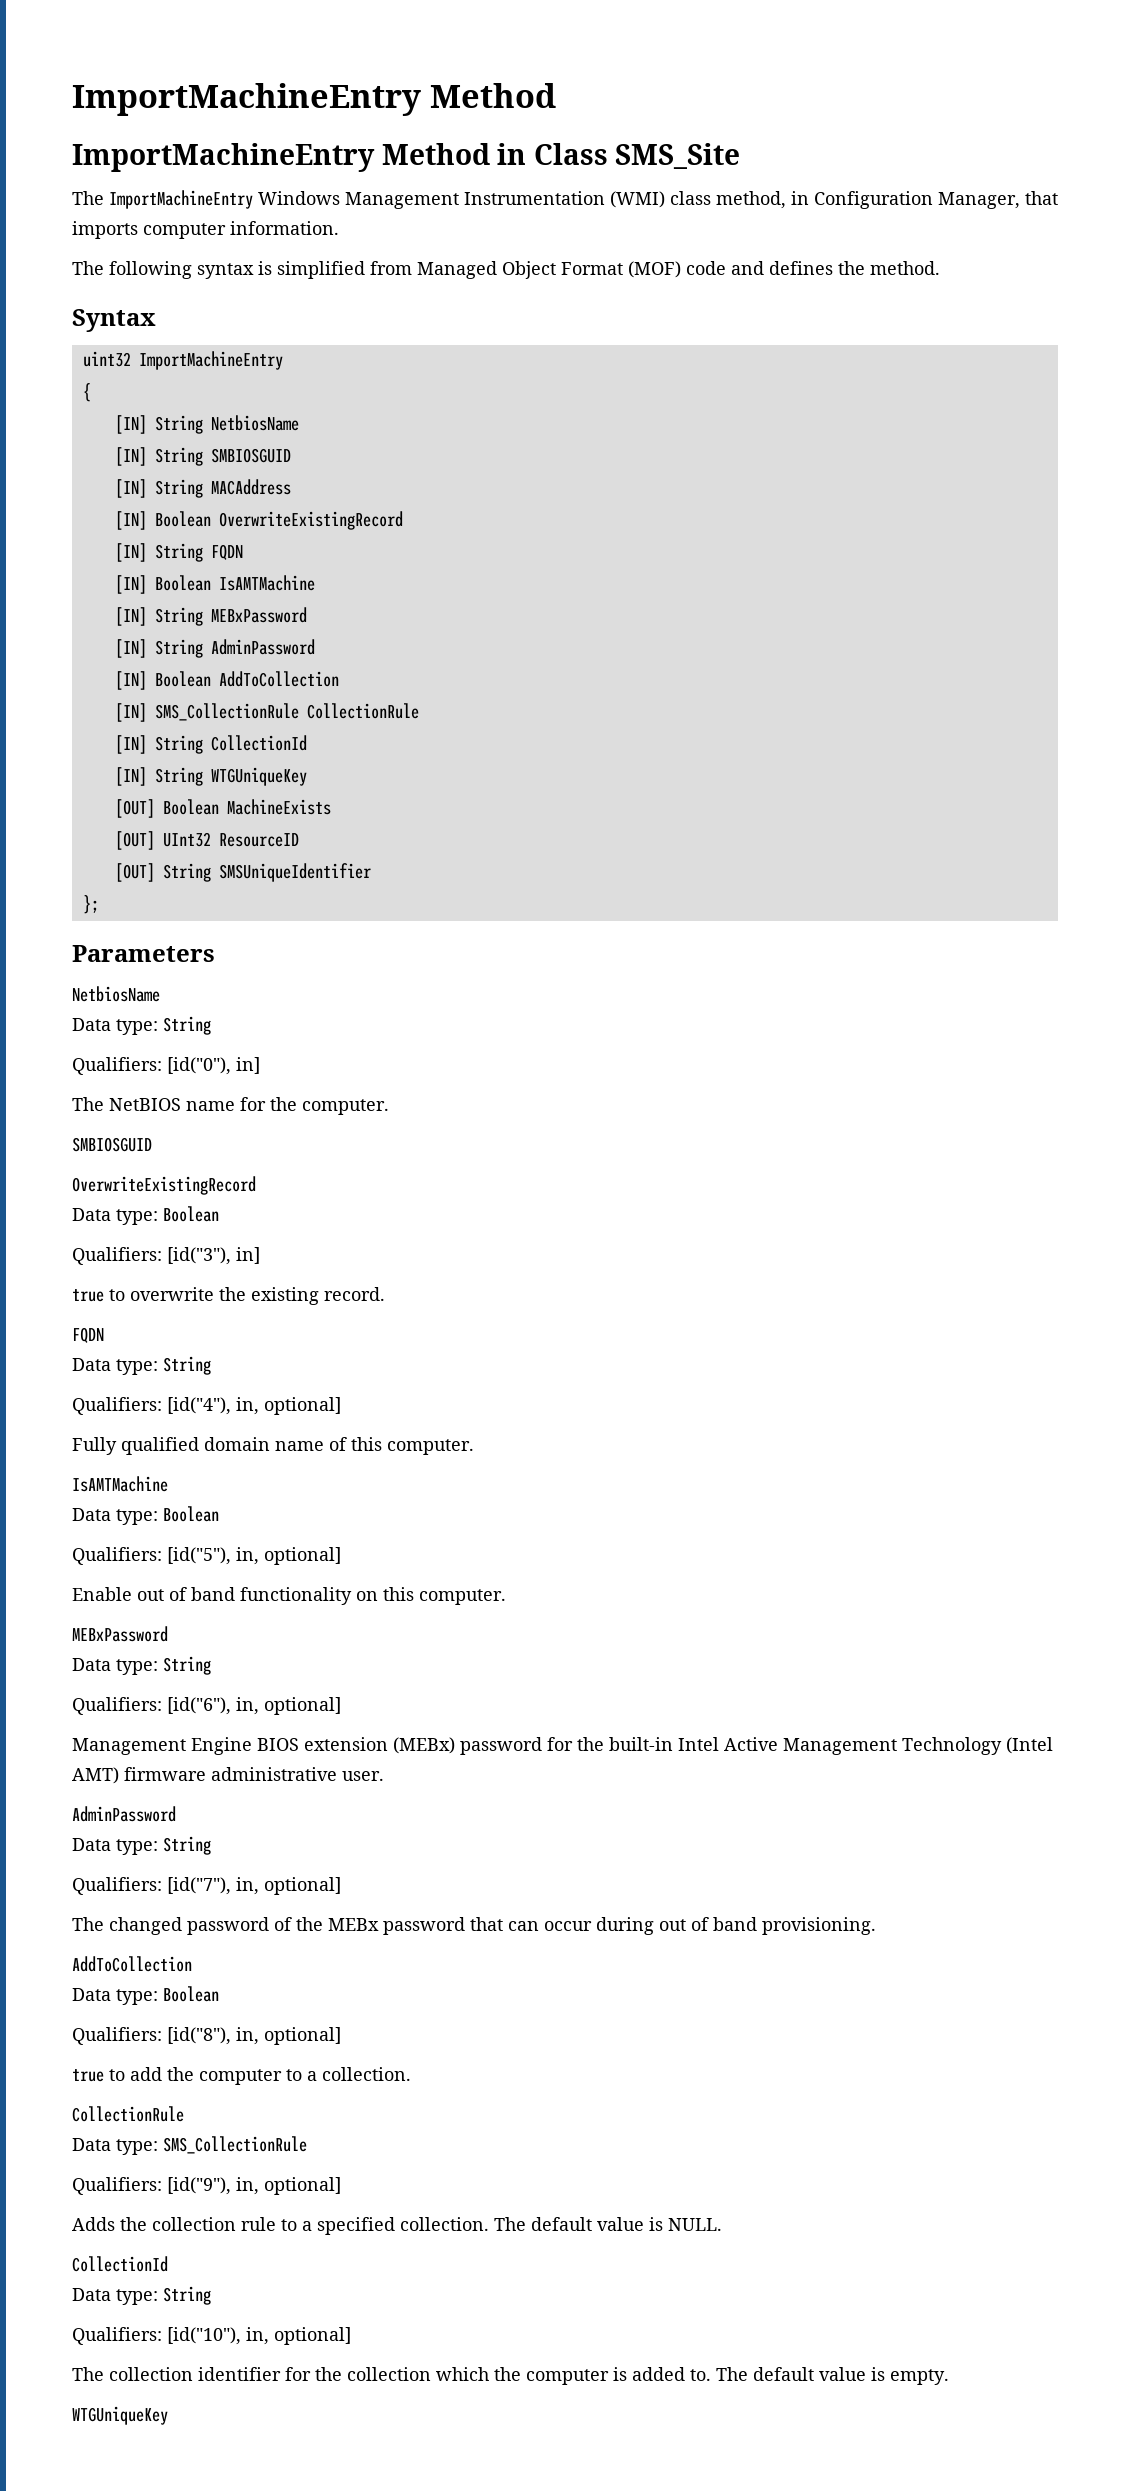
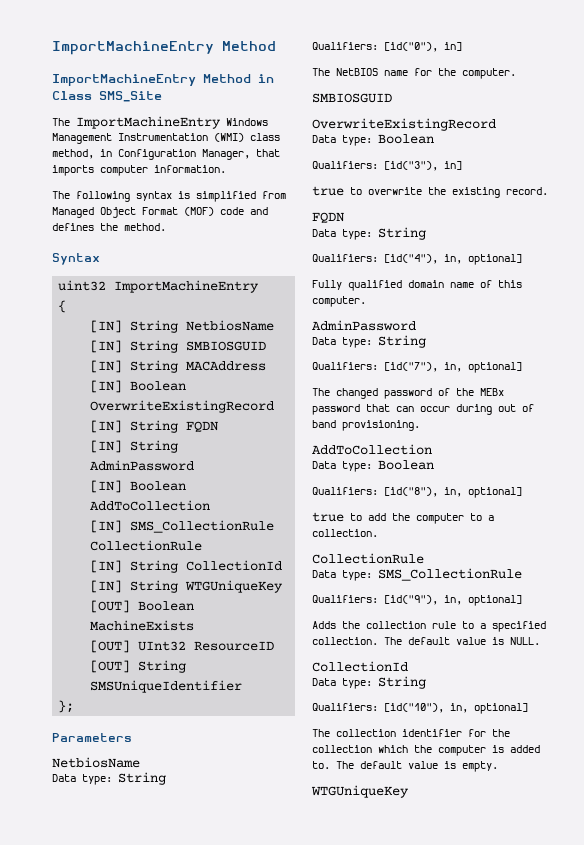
- [IN] Boolean IsAMTMachine
- [IN] String MEBxPassword
  Fully qualified domain name of this computer.
- IsAMTMachine
- Data type: Boolean
- Qualifiers: [id("5"), in, optional]
- Enable out of band functionality on this computer.
- MEBxPassword
- Data type: String
- Qualifiers: [id("6"), in, optional]
- Management Engine BIOS extension (MEBx) password for the built-in Intel Active Management Technology (Intel AMT) firmware administrative user.

